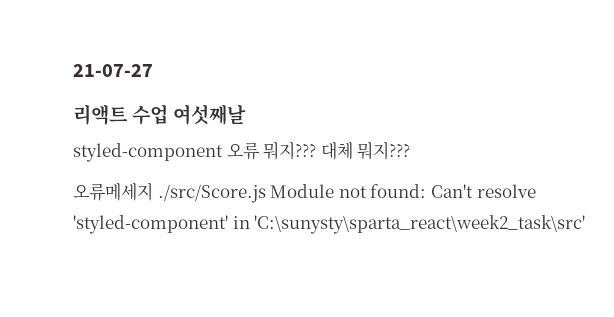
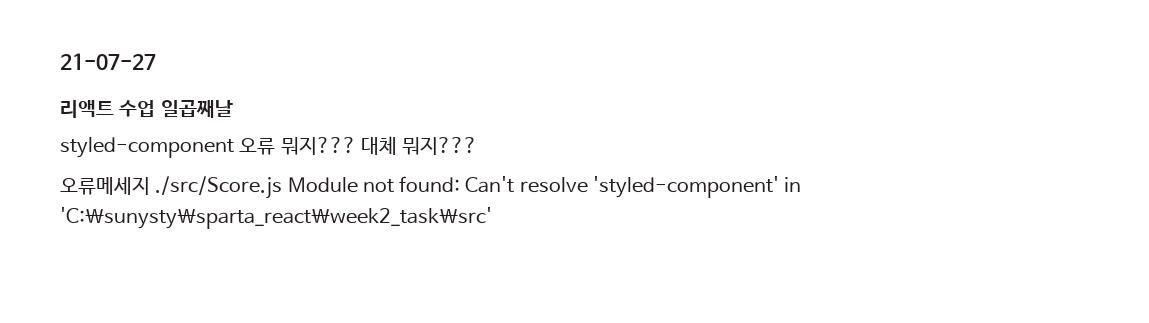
- 리액트 수업 여섯째날
+ 리액트 수업 일곱째날

